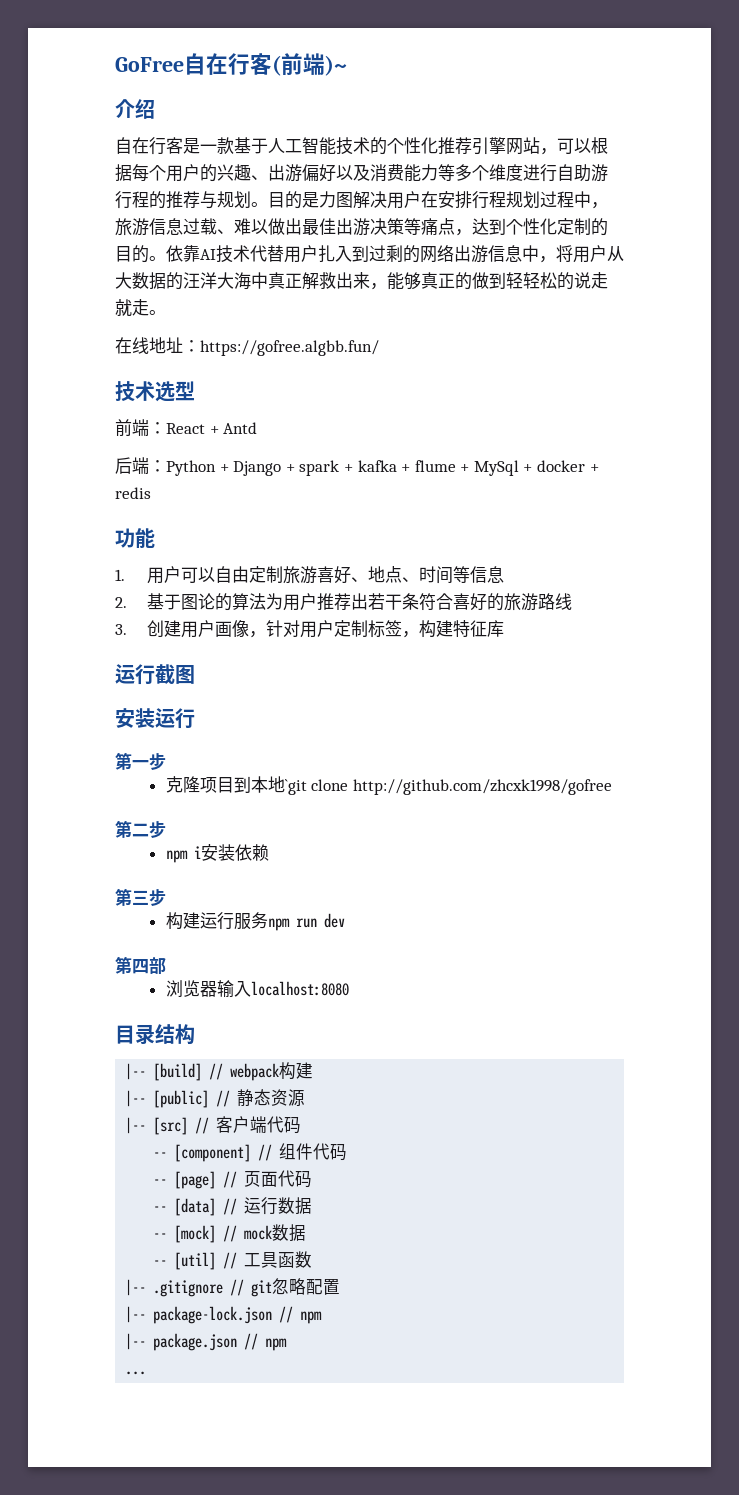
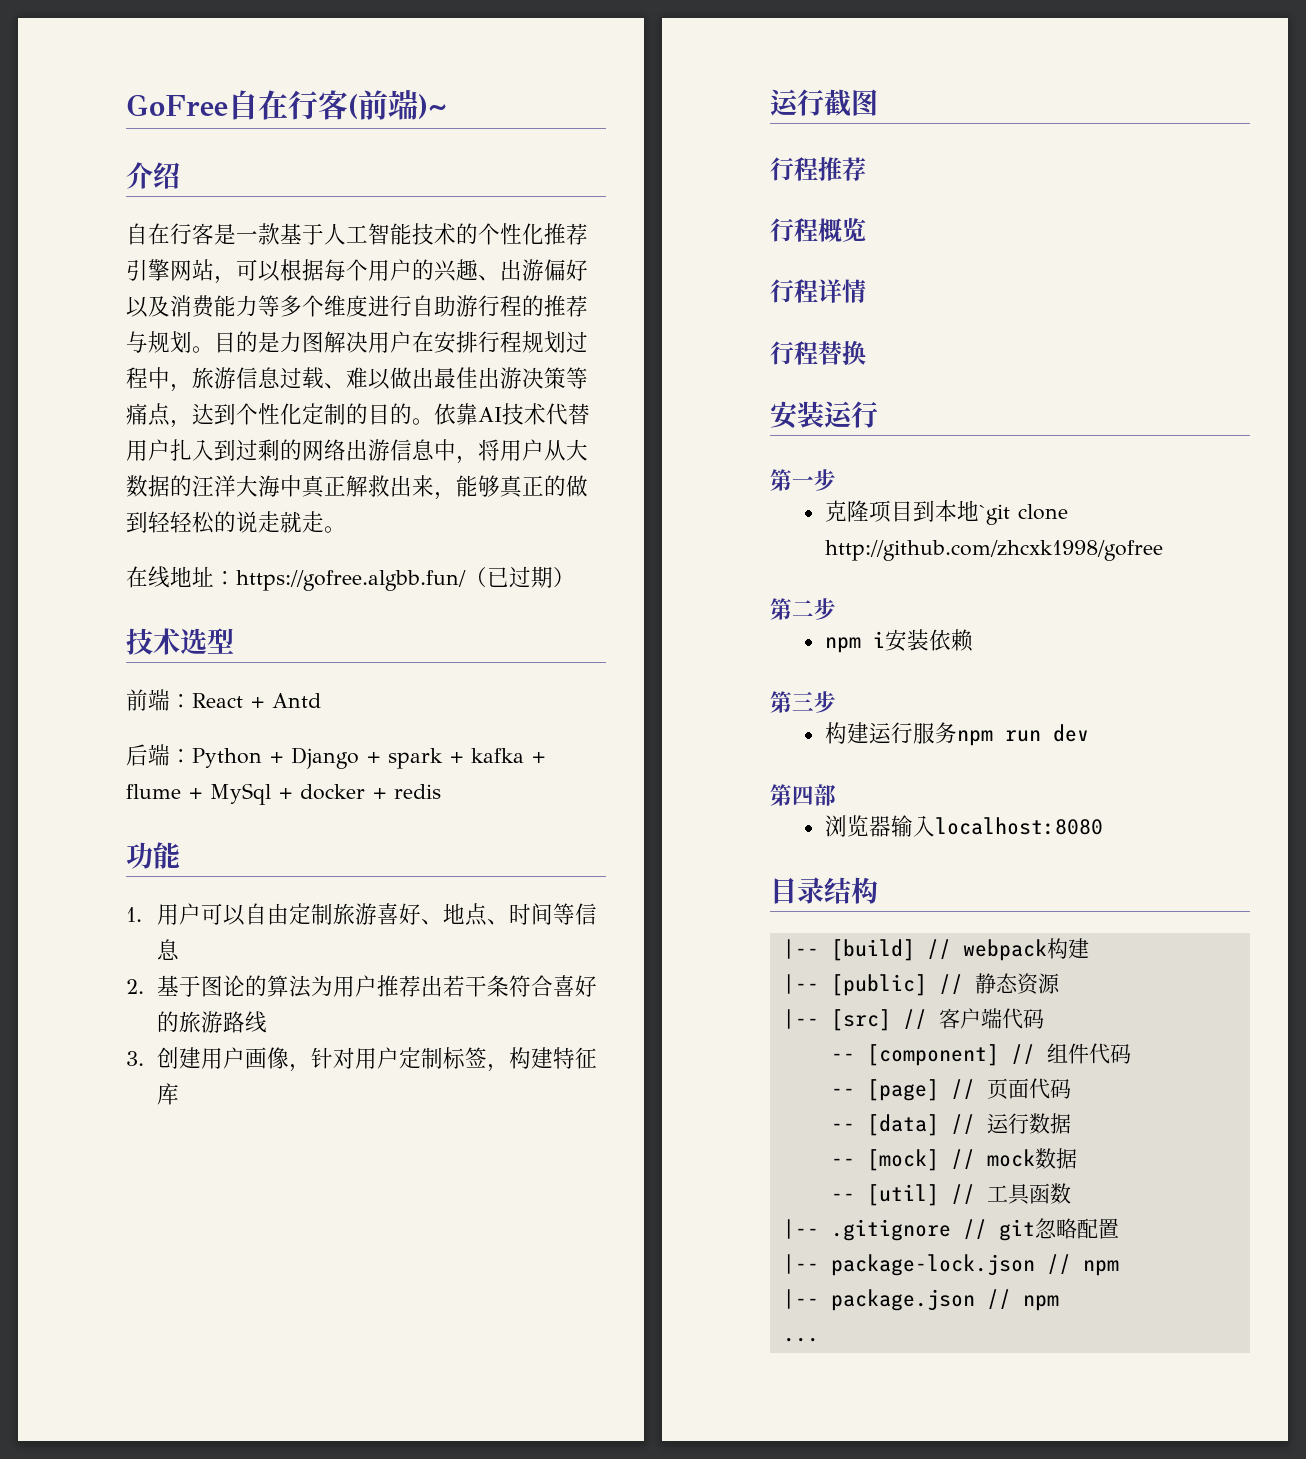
- 在线地址：https://gofree.algbb.fun/
+ 在线地址：https://gofree.algbb.fun/（已过期）
+ 行程推荐
+ 行程概览
+ 行程详情
+ 行程替换

